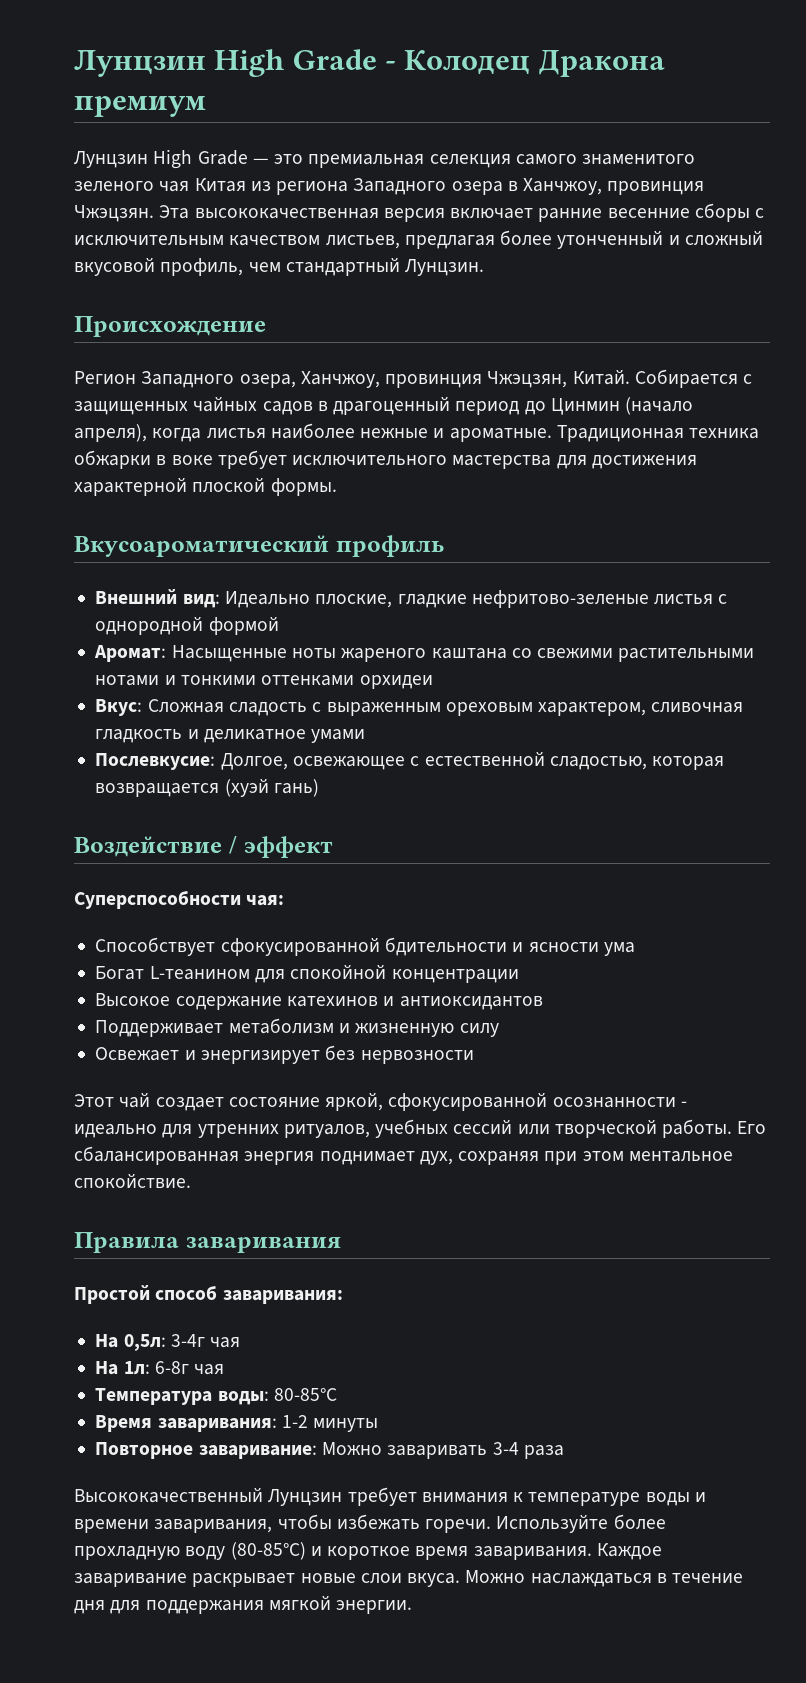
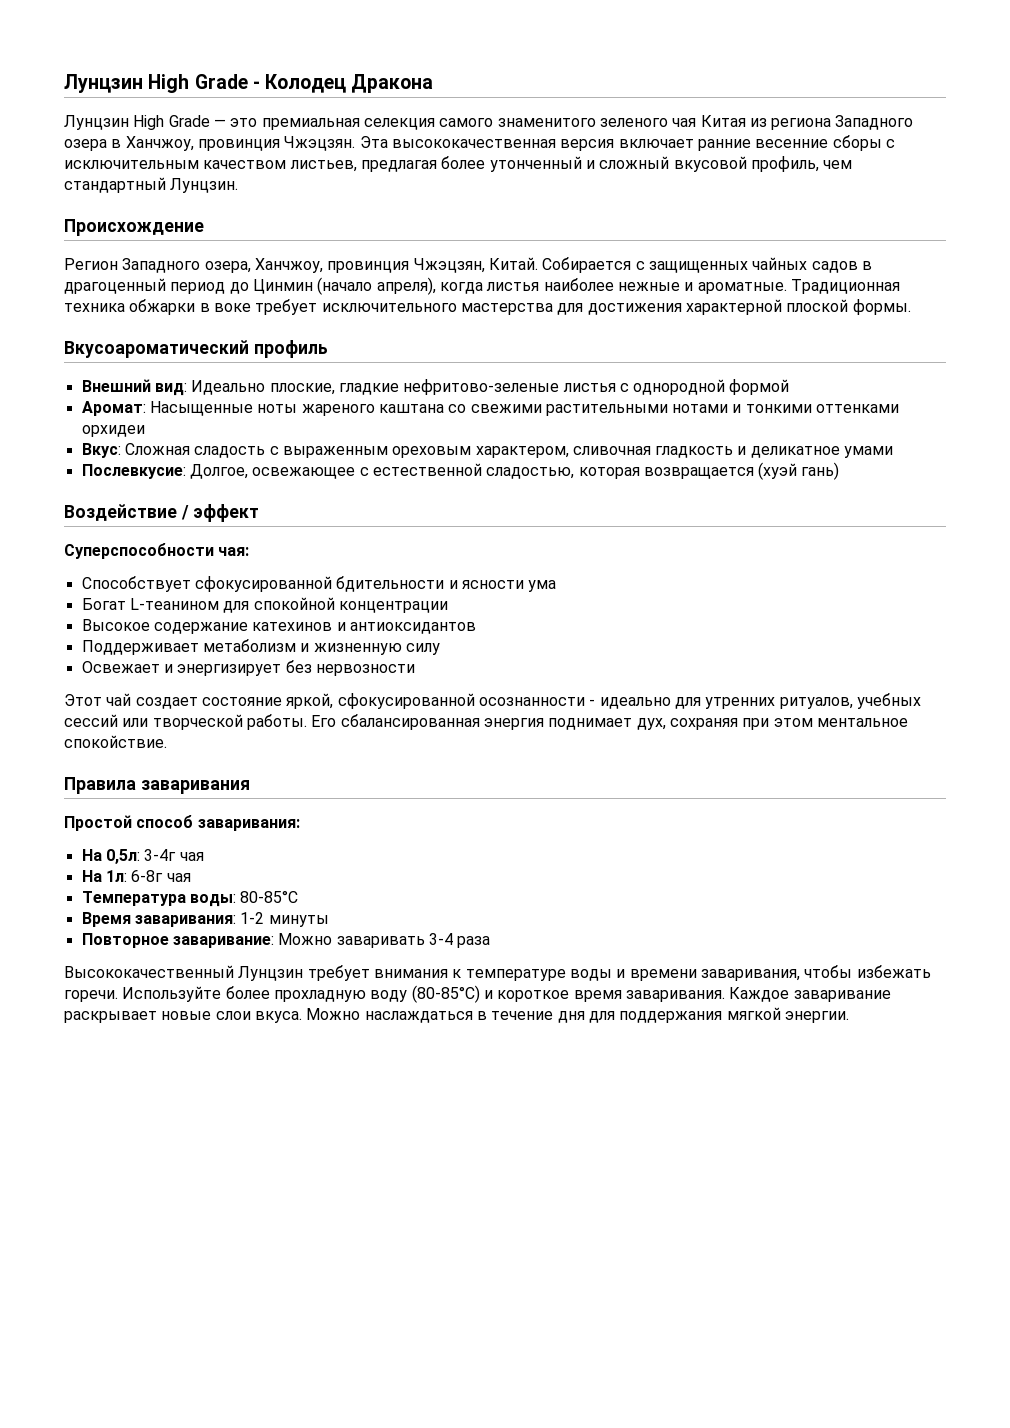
- Лунцзин High Grade - Колодец Дракона премиум
+ Лунцзин High Grade - Колодец Дракона

